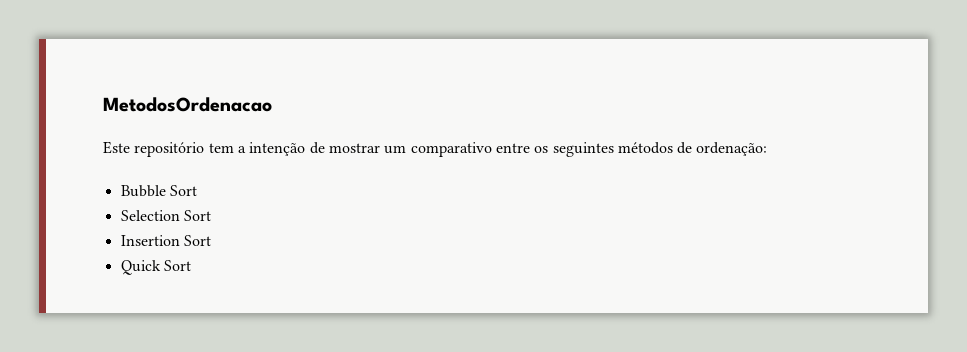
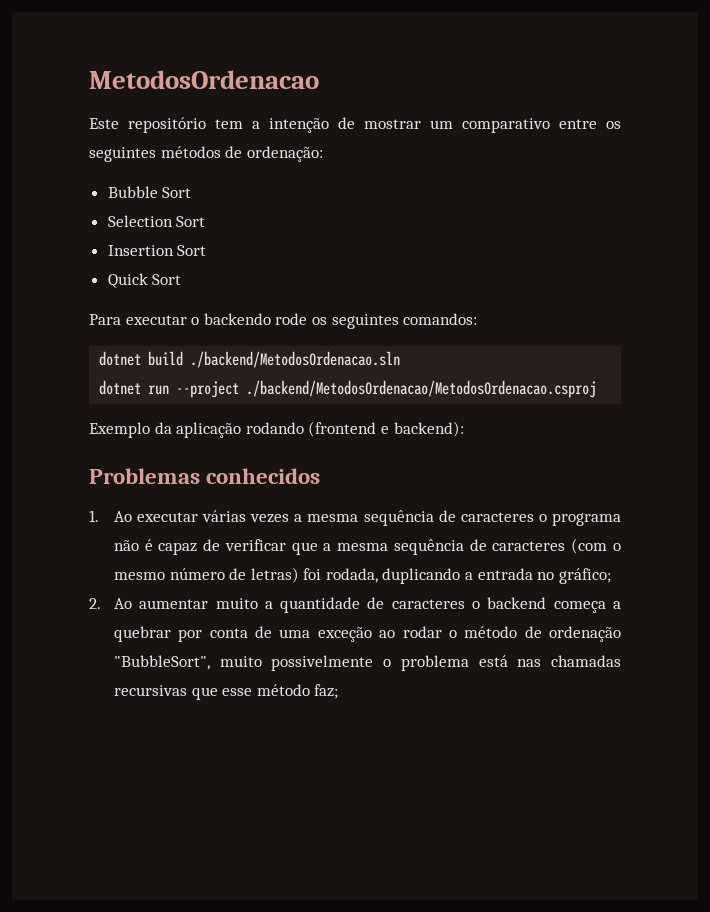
+ Para executar o backendo rode os seguintes comandos:
+ dotnet build ./backend/MetodosOrdenacao.sln
+ dotnet run --project ./backend/MetodosOrdenacao/MetodosOrdenacao.csproj
+ Exemplo da aplicação rodando (frontend e backend):
+ Problemas conhecidos
+ 1. Ao executar várias vezes a mesma sequência de caracteres o programa não é capaz de verificar que a mesma sequência de caracteres (com o mesmo número de letras) foi rodada, duplicando a entrada no gráfico;
+ 2. Ao aumentar muito a quantidade de caracteres o backend começa a quebrar por conta de uma exceção ao rodar o método de ordenação "BubbleSort", muito possivelmente o problema está nas chamadas recursivas que esse método faz;

